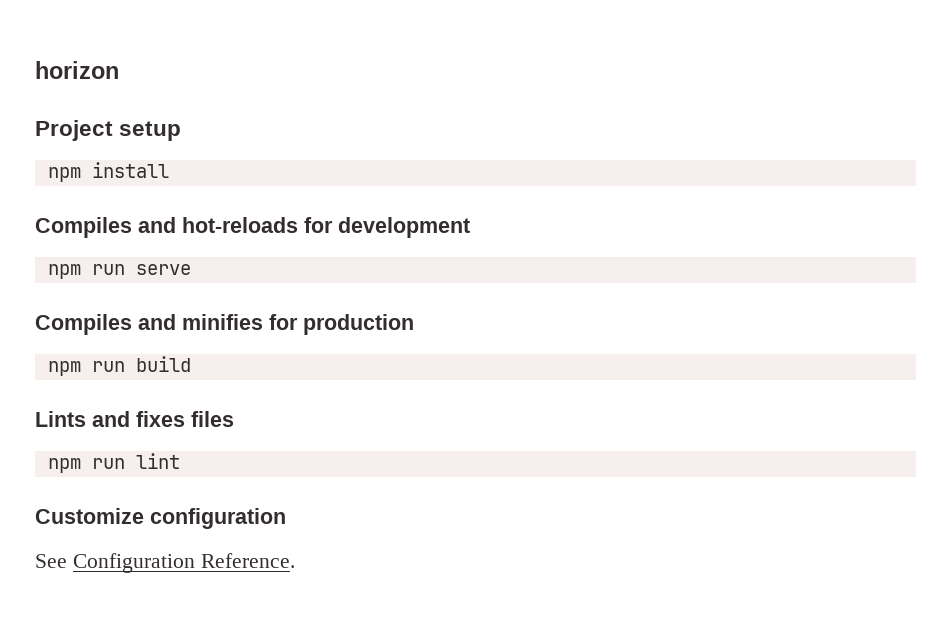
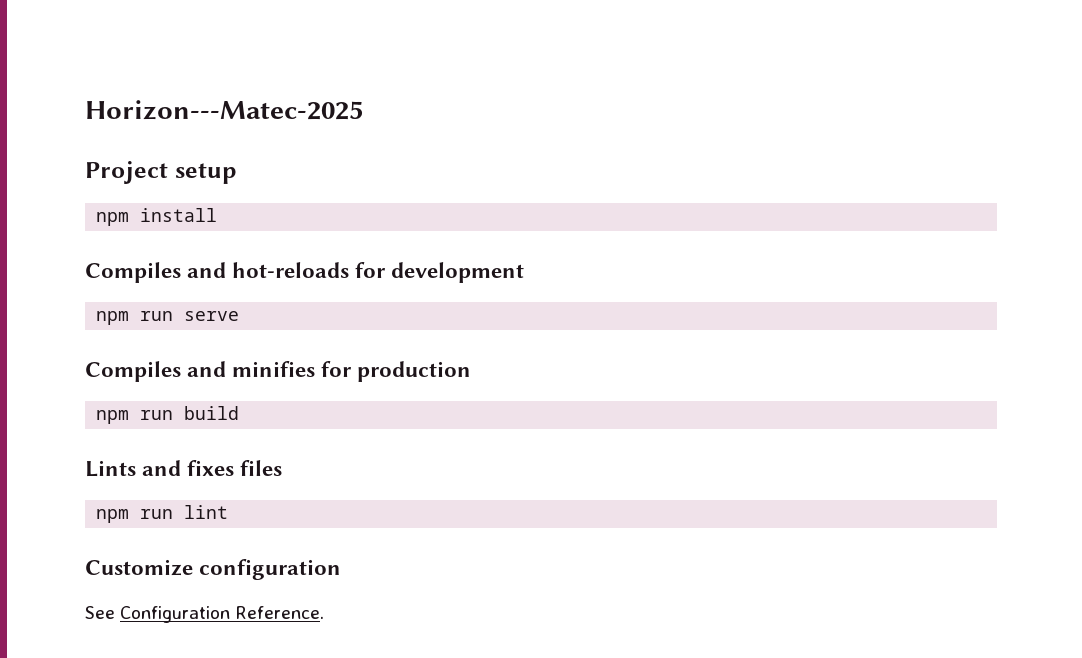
- horizon
+ Horizon---Matec-2025

